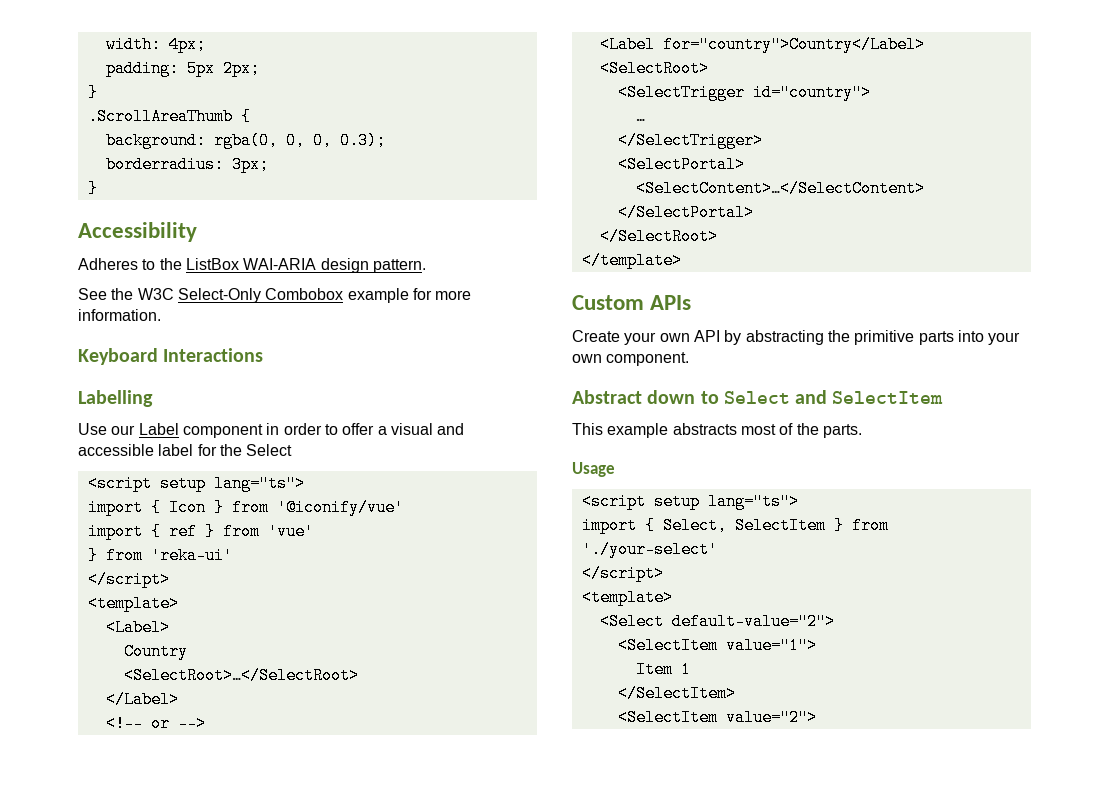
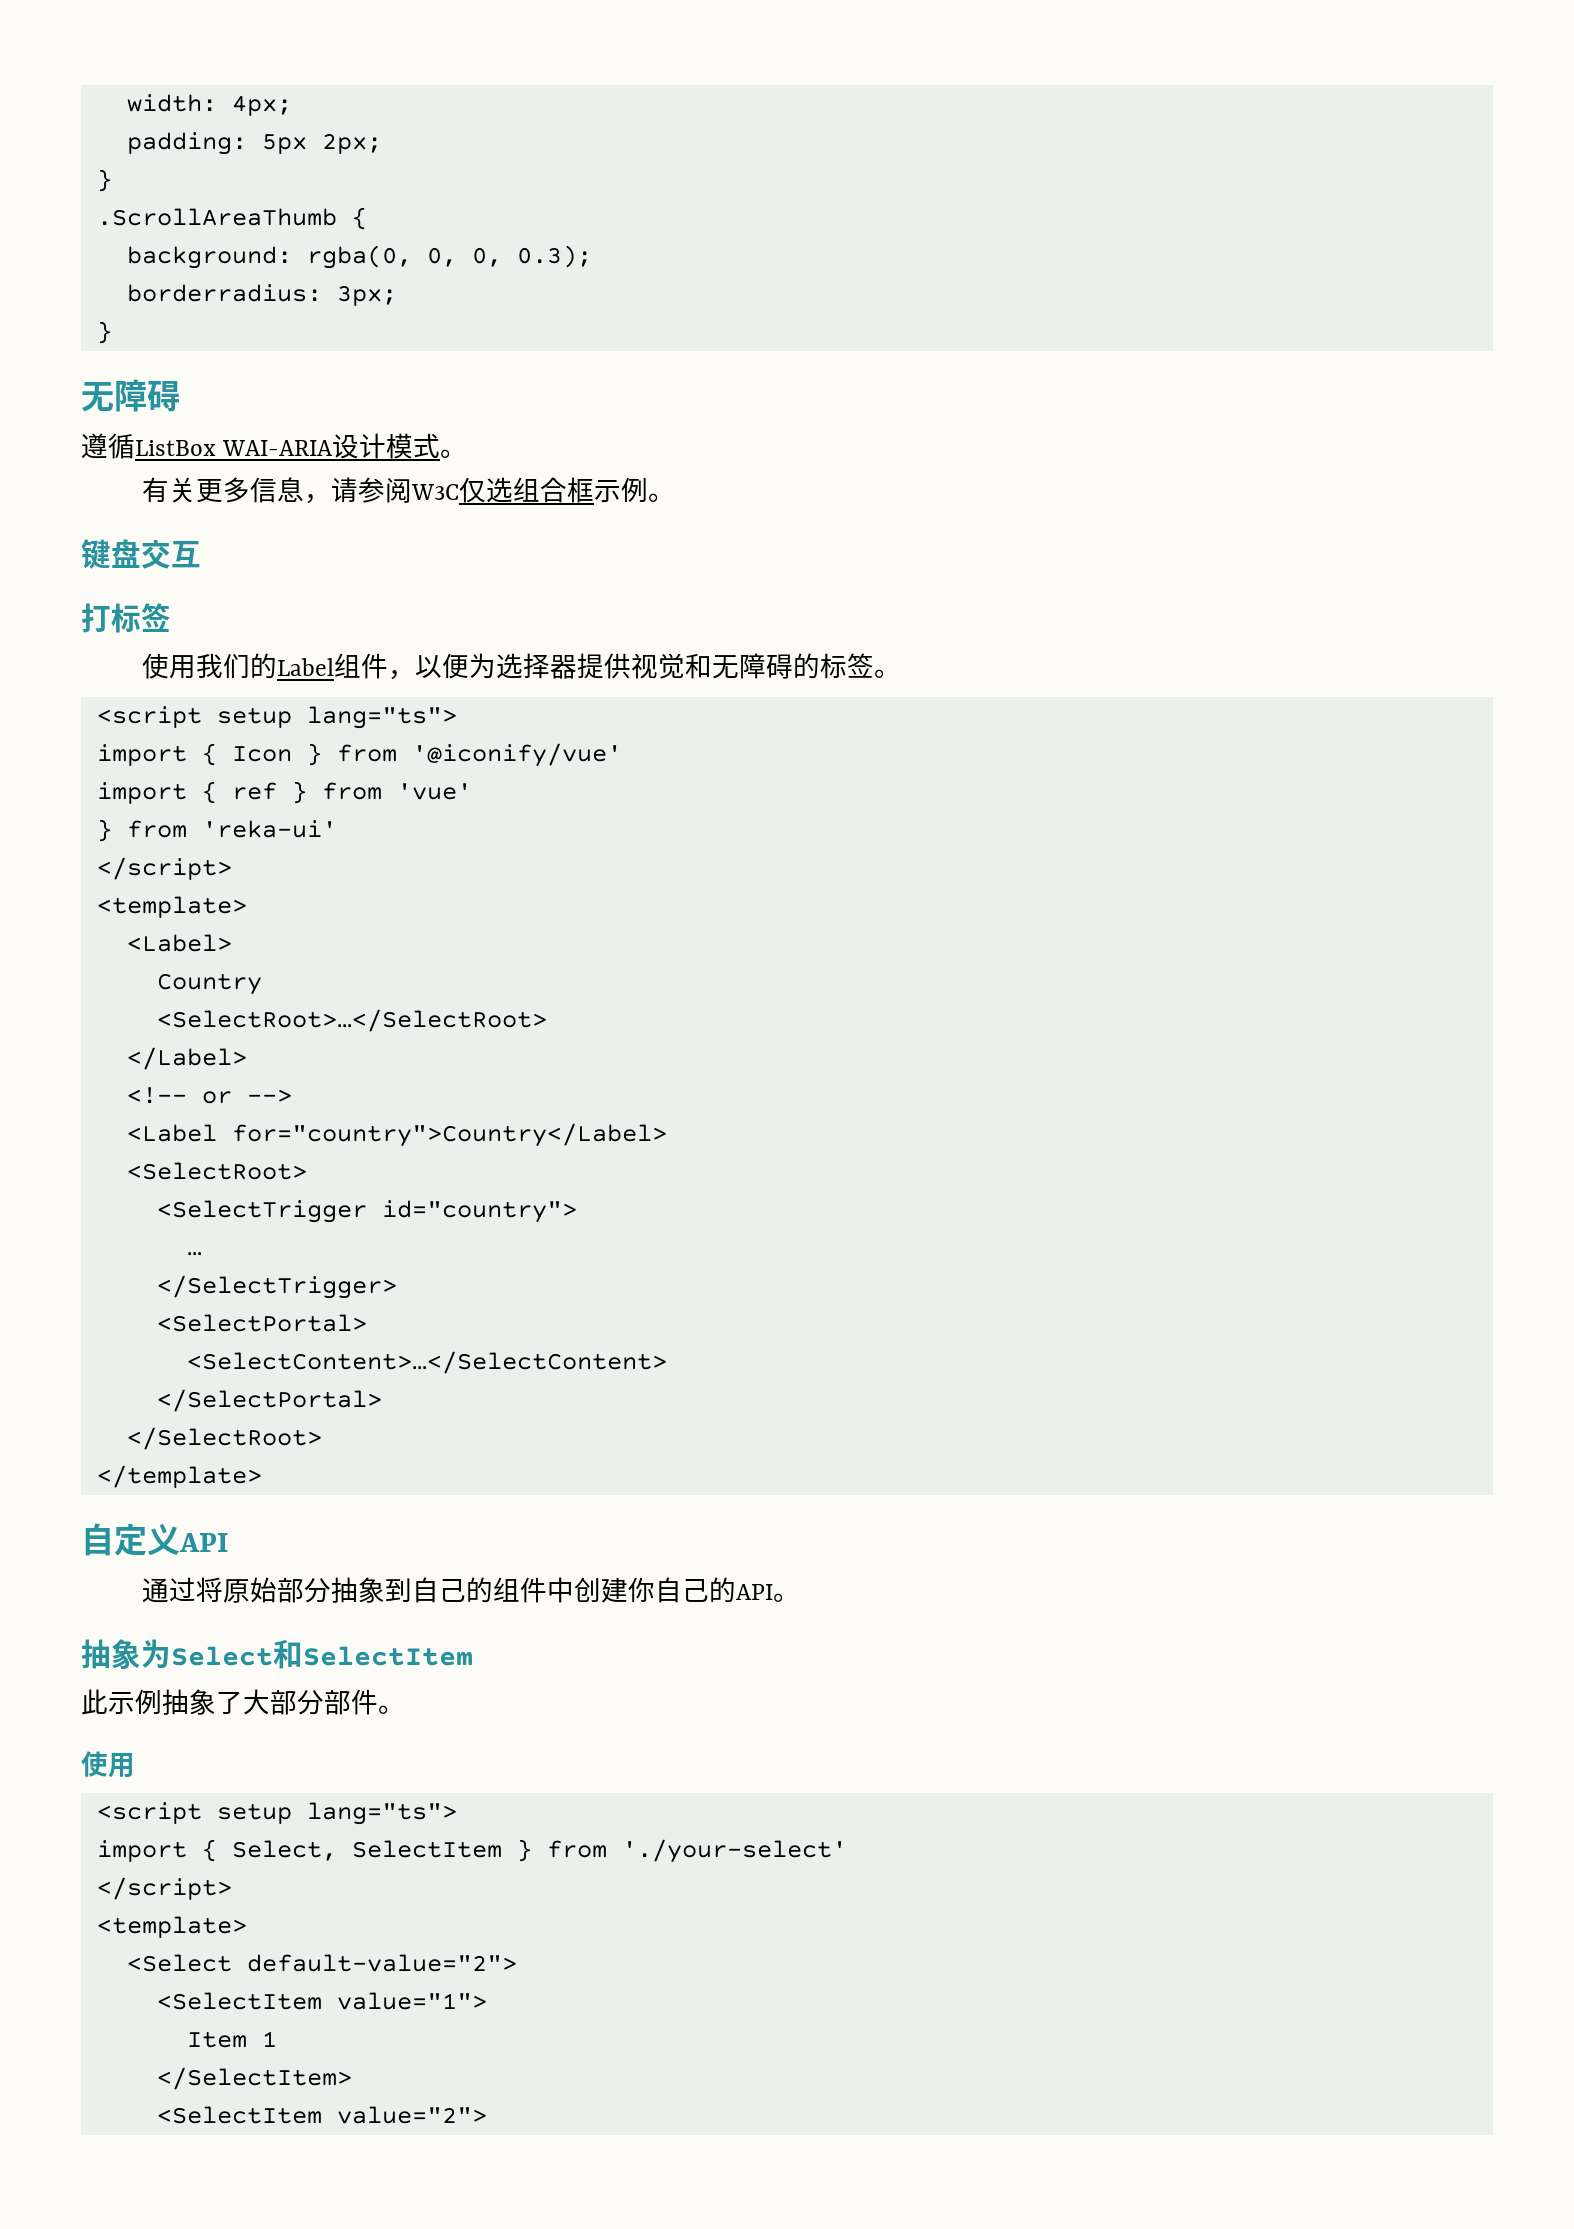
  borderradius: 3px;
  }
- Accessibility
- Adheres to the ListBox WAI-ARIA design pattern.
- See the W3C Select-Only Combobox example for more information.
- Keyboard Interactions
- Labelling
- Use our Label component in order to offer a visual and accessible label for the Select
+ 无障碍
+ 遵循ListBox WAI-ARIA设计模式。
+ 有关更多信息，请参阅W3C仅选组合框示例。
+ 键盘交互
+ 打标签
+ 使用我们的Label组件，以便为选择器提供视觉和无障碍的标签。
- Custom APIs
- Create your own API by abstracting the primitive parts into your own component.
- Abstract down to Select and SelectItem
- This example abstracts most of the parts.
- Usage
+ 自定义API
+ 通过将原始部分抽象到自己的组件中创建你自己的API。
+ 抽象为Select和SelectItem
+ 此示例抽象了大部分部件。
+ 使用

